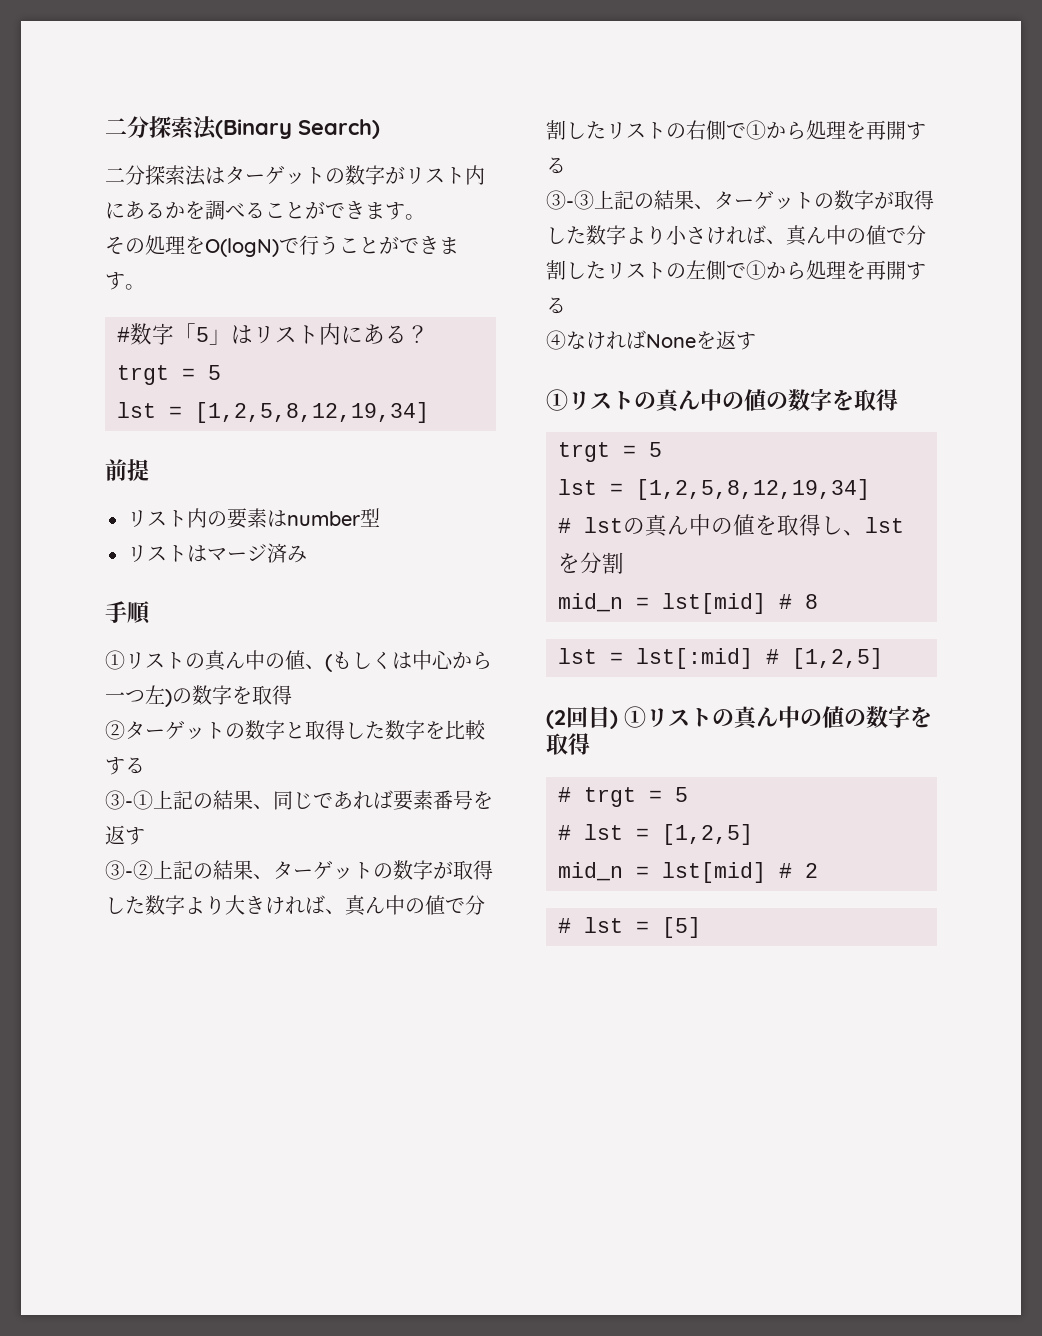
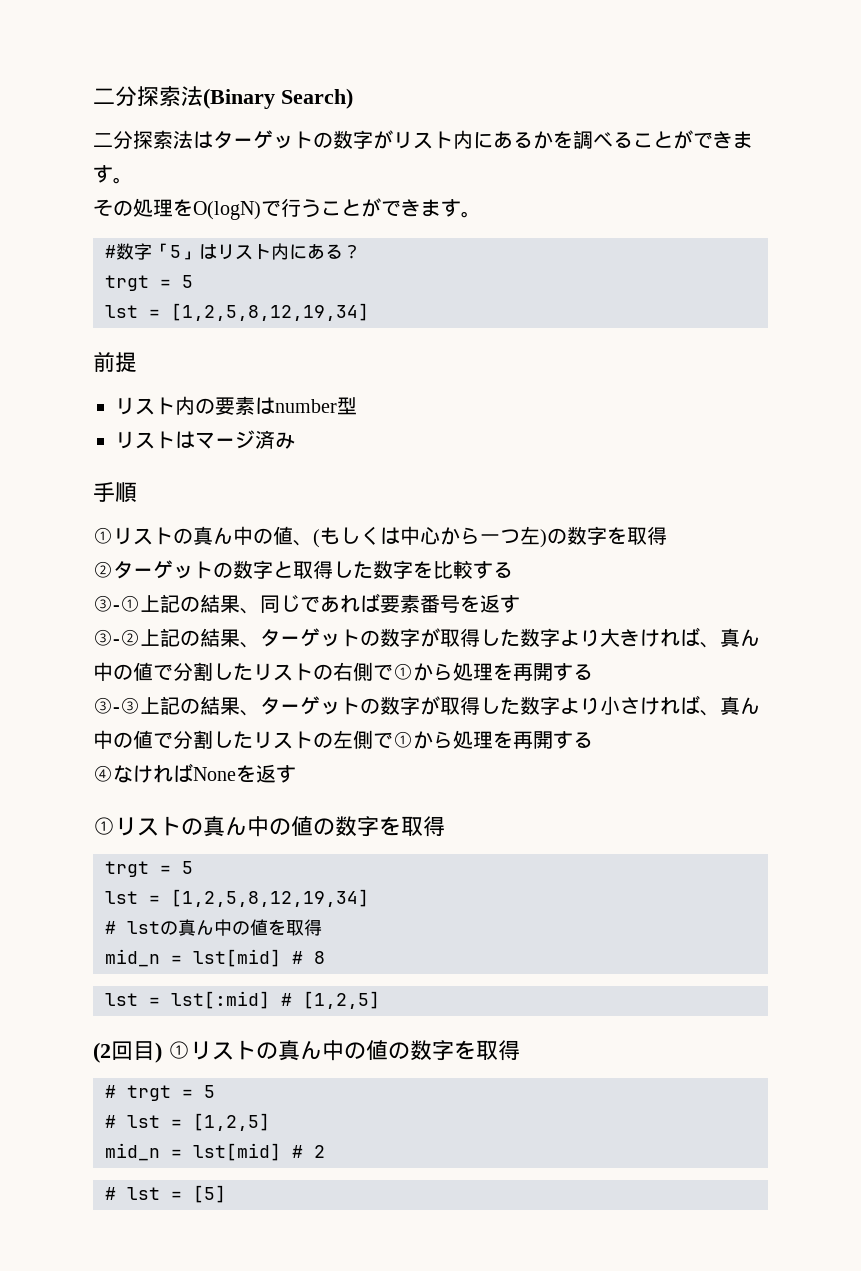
- # lstの真ん中の値を取得し、lstを分割
+ # lstの真ん中の値を取得

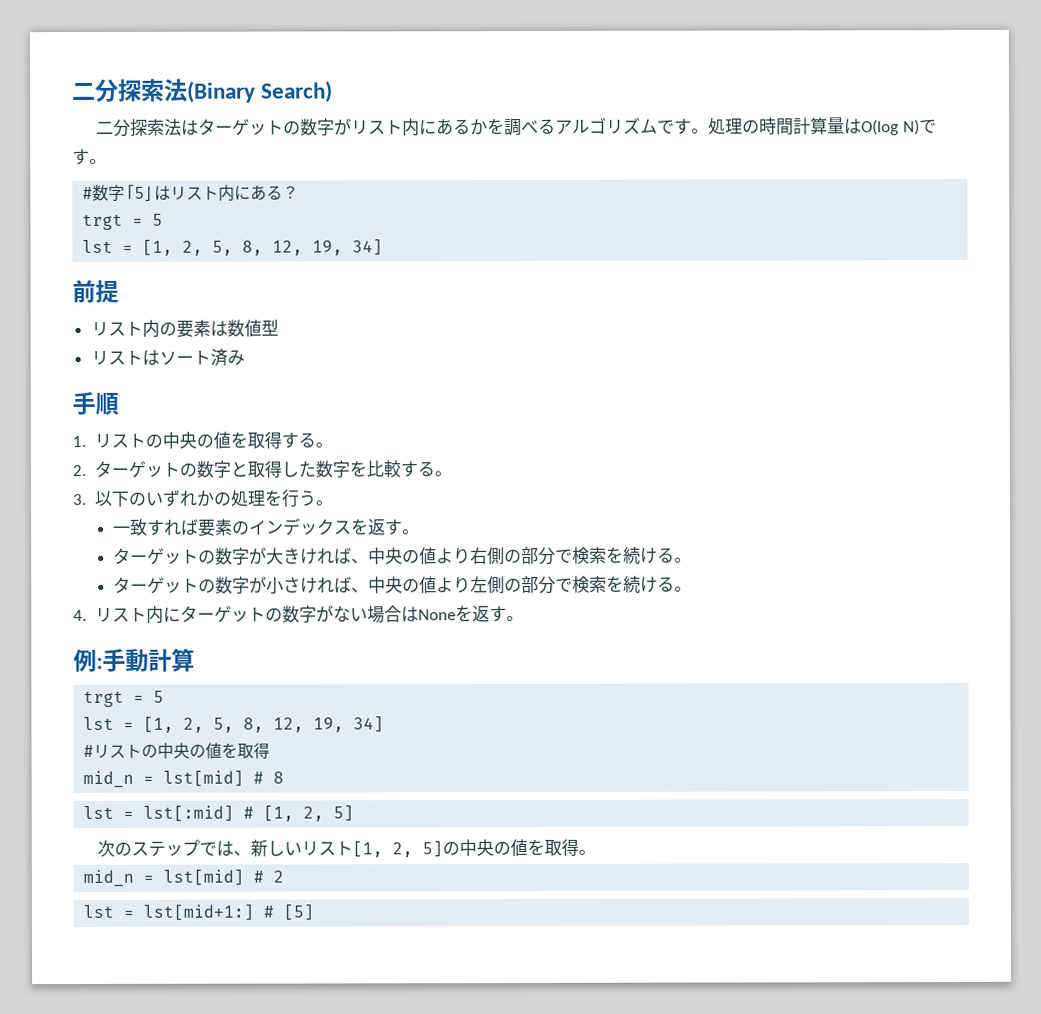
- 二分探索法はターゲットの数字がリスト内にあるかを調べることができます。
- その処理をO(logN)で行うことができます。
+ 二分探索法はターゲットの数字がリスト内にあるかを調べるアルゴリズムです。処理の時間計算量はO(log N)です。
  #数字「5」はリスト内にある？
  trgt = 5
- lst = [1,2,5,8,12,19,34]
+ lst = [1, 2, 5, 8, 12, 19, 34]
- リスト内の要素はnumber型
+ リスト内の要素は数値型
- リストはマージ済み
+ リストはソート済み
- ①リストの真ん中の値、(もしくは中心から一つ左)の数字を取得
- ②ターゲットの数字と取得した数字を比較する
- ③-①上記の結果、同じであれば要素番号を返す
- ③-②上記の結果、ターゲットの数字が取得した数字より大きければ、真ん中の値で分割したリストの右側で①から処理を再開する
- ③-③上記の結果、ターゲットの数字が取得した数字より小さければ、真ん中の値で分割したリストの左側で①から処理を再開する
- ④なければNoneを返す
- ①リストの真ん中の値の数字を取得
+ 1.リストの中央の値を取得する。
+ 2.ターゲットの数字と取得した数字を比較する。
+ 3.以下のいずれかの処理を行う。
+ 一致すれば要素のインデックスを返す。
+ ターゲットの数字が大きければ、中央の値より右側の部分で検索を続ける。
+ ターゲットの数字が小さければ、中央の値より左側の部分で検索を続ける。
+ 4.リスト内にターゲットの数字がない場合はNoneを返す。
+ 例:手動計算
  trgt = 5
- lst = [1,2,5,8,12,19,34]
- # lstの真ん中の値を取得
+ lst = [1, 2, 5, 8, 12, 19, 34]
+ #リストの中央の値を取得
- lst = lst[:mid] # [1,2,5]
- (2回目) ①リストの真ん中の値の数字を取得
- # trgt = 5
- # lst = [1,2,5]
+ lst = lst[:mid] # [1, 2, 5]
+ 次のステップでは、新しいリスト[1, 2, 5]の中央の値を取得。
- # lst = [5]
+ lst = lst[mid+1:] # [5]

